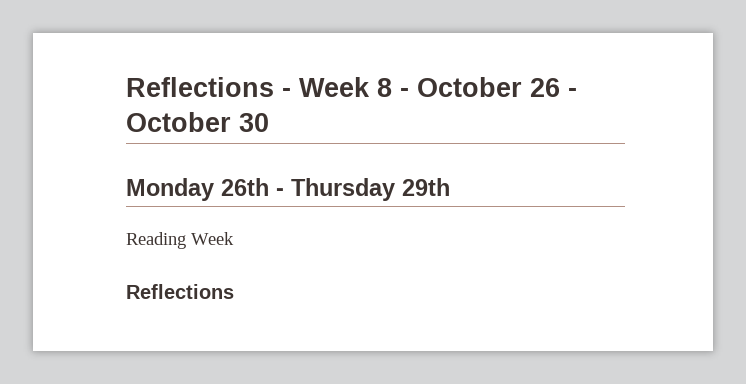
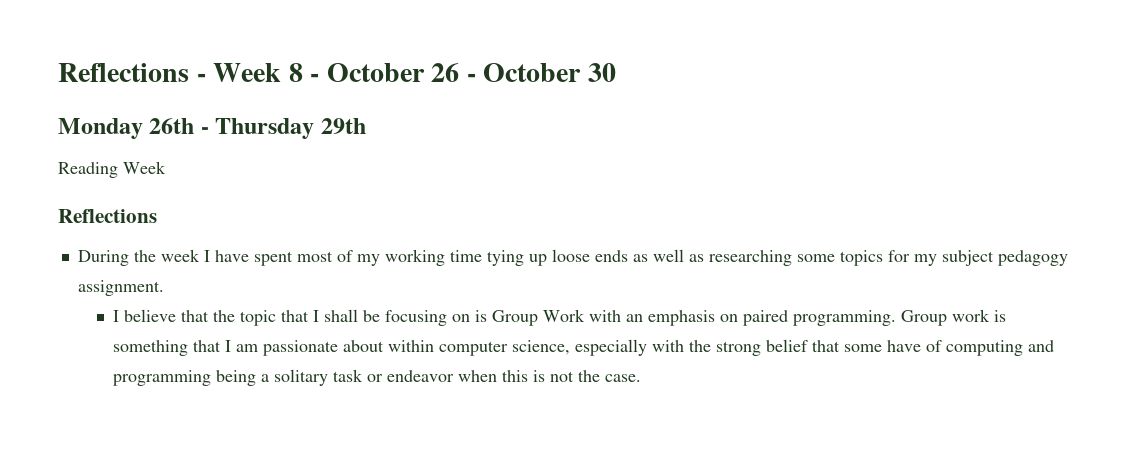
+ During the week I have spent most of my working time tying up loose ends as well as researching some topics for my subject pedagogy assignment.
+ I believe that the topic that I shall be focusing on is Group Work with an emphasis on paired programming. Group work is something that I am passionate about within computer science, especially with the strong belief that some have of computing and programming being a solitary task or endeavor when this is not the case.

